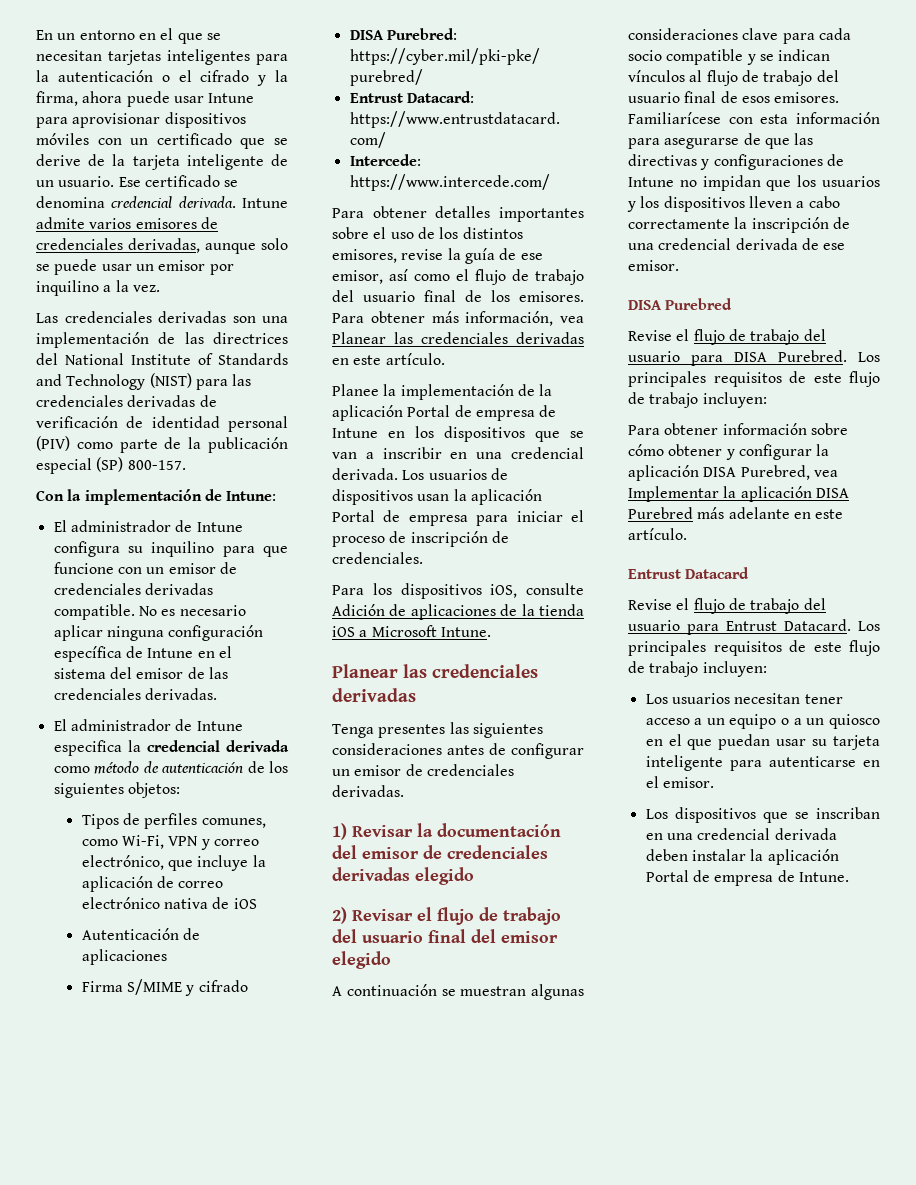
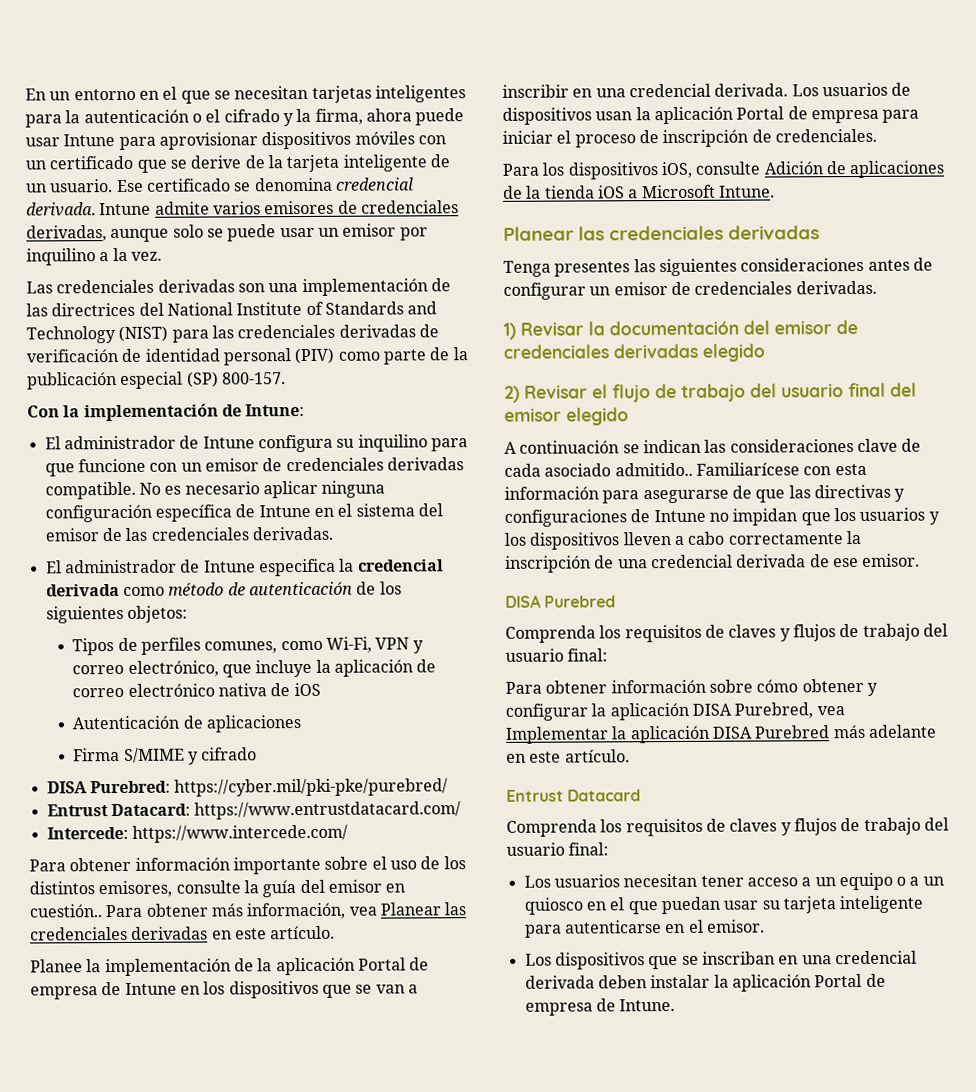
- Para obtener detalles importantes sobre el uso de los distintos emisores, revise la guía de ese emisor, así como el flujo de trabajo del usuario final de los emisores.
+ Para obtener información importante sobre el uso de los distintos emisores, consulte la guía del emisor en cuestión..
- A continuación se muestran algunas consideraciones clave para cada socio compatible y se indican vínculos al flujo de trabajo del usuario final de esos emisores.
+ A continuación se indican las consideraciones clave de cada asociado admitido..
  Familiarícese con esta información para asegurarse de que las directivas y configuraciones de Intune no impidan que los usuarios y los dispositivos lleven a cabo correctamente la inscripción de una credencial derivada de ese emisor.
  DISA Purebred
- Revise el flujo de trabajo del usuario para DISA Purebred. Los principales requisitos de este flujo de trabajo incluyen:
+ Comprenda los requisitos de claves y flujos de trabajo del usuario final:
  Entrust Datacard
- Revise el flujo de trabajo del usuario para Entrust Datacard. Los principales requisitos de este flujo de trabajo incluyen:
+ Comprenda los requisitos de claves y flujos de trabajo del usuario final:

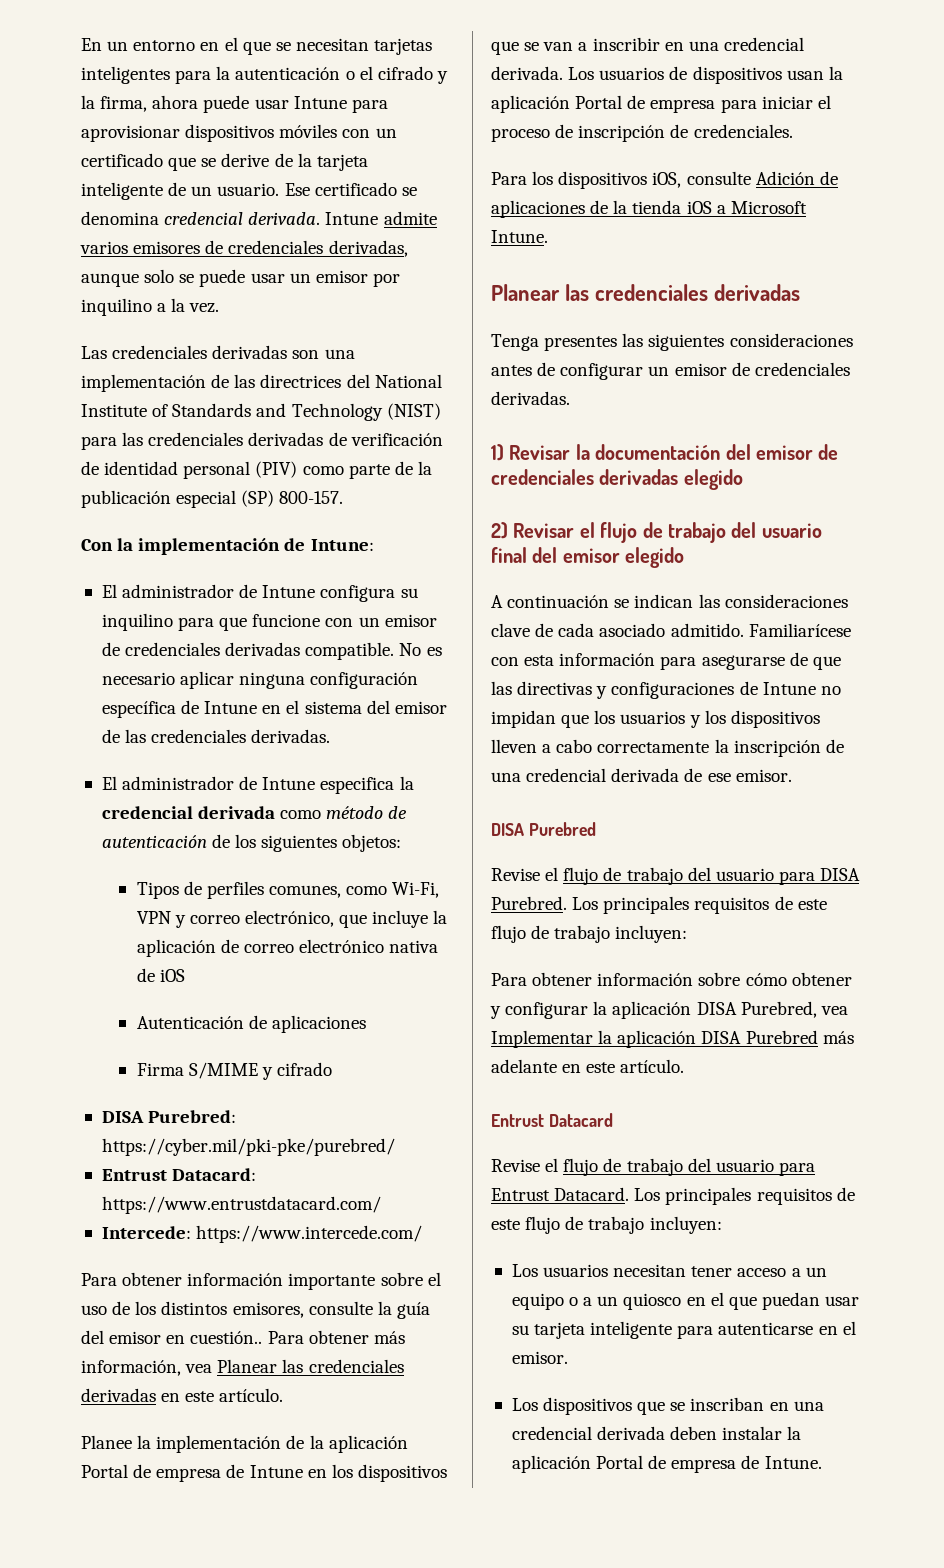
- A continuación se indican las consideraciones clave de cada asociado admitido..
+ A continuación se indican las consideraciones clave de cada asociado admitido.
  Familiarícese con esta información para asegurarse de que las directivas y configuraciones de Intune no impidan que los usuarios y los dispositivos lleven a cabo correctamente la inscripción de una credencial derivada de ese emisor.
  DISA Purebred
- Comprenda los requisitos de claves y flujos de trabajo del usuario final:
+ Revise el flujo de trabajo del usuario para DISA Purebred. Los principales requisitos de este flujo de trabajo incluyen:
  Entrust Datacard
- Comprenda los requisitos de claves y flujos de trabajo del usuario final:
+ Revise el flujo de trabajo del usuario para Entrust Datacard. Los principales requisitos de este flujo de trabajo incluyen:

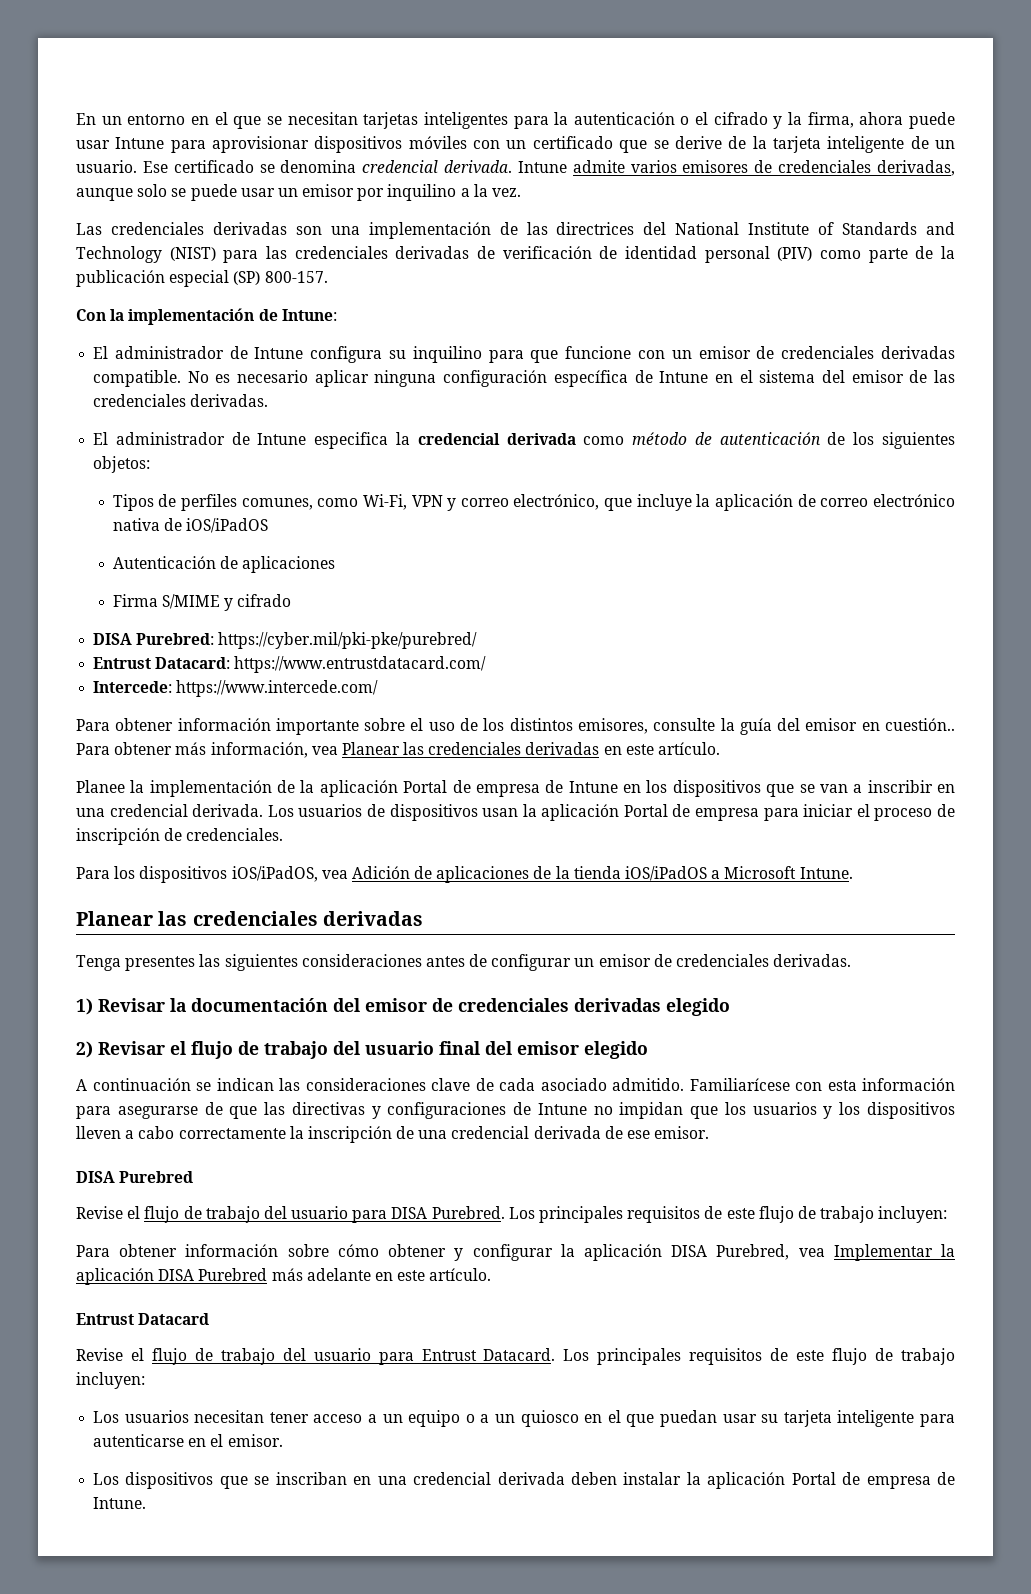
- Tipos de perfiles comunes, como Wi-Fi, VPN y correo electrónico, que incluye la aplicación de correo electrónico nativa de iOS
+ Tipos de perfiles comunes, como Wi-Fi, VPN y correo electrónico, que incluye la aplicación de correo electrónico nativa de iOS/iPadOS
- Para los dispositivos iOS, consulte Adición de aplicaciones de la tienda iOS a Microsoft Intune.
+ Para los dispositivos iOS/iPadOS, vea Adición de aplicaciones de la tienda iOS/iPadOS a Microsoft Intune.

